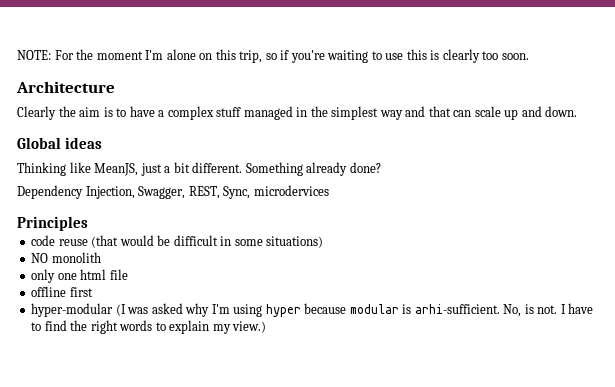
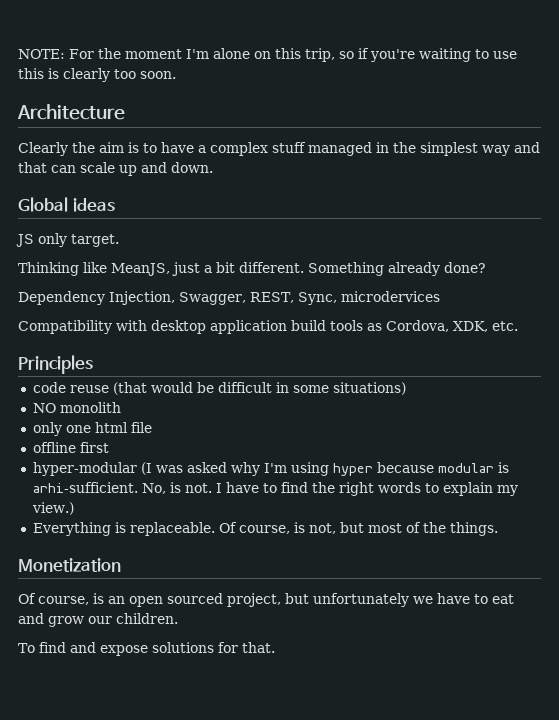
+ JS only target.
+ Compatibility with desktop application build tools as Cordova, XDK, etc.
+ Everything is replaceable. Of course, is not, but most of the things.
+ Monetization
+ Of course, is an open sourced project, but unfortunately we have to eat and grow our children.
+ To find and expose solutions for that.

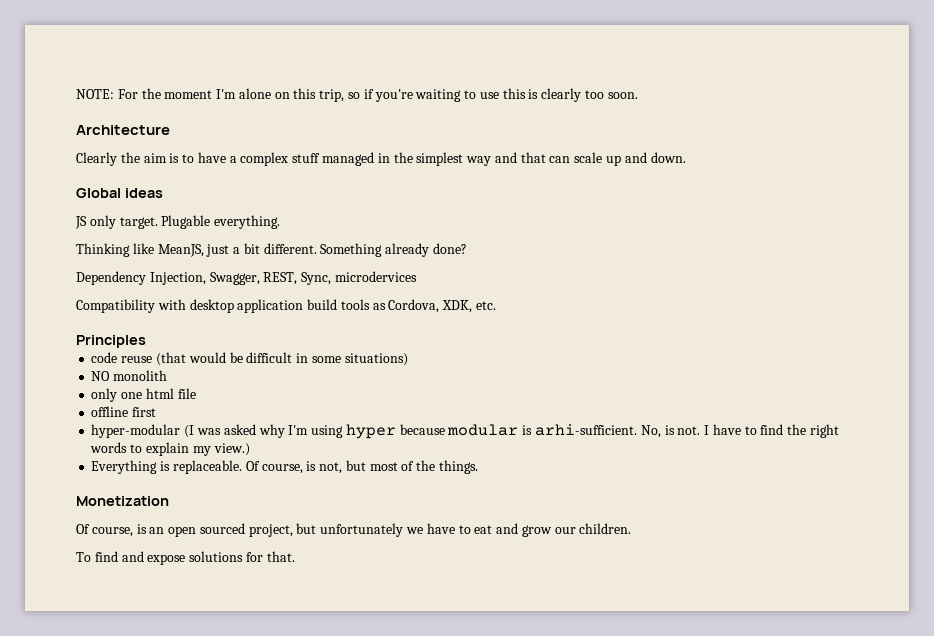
+ Plugable everything.

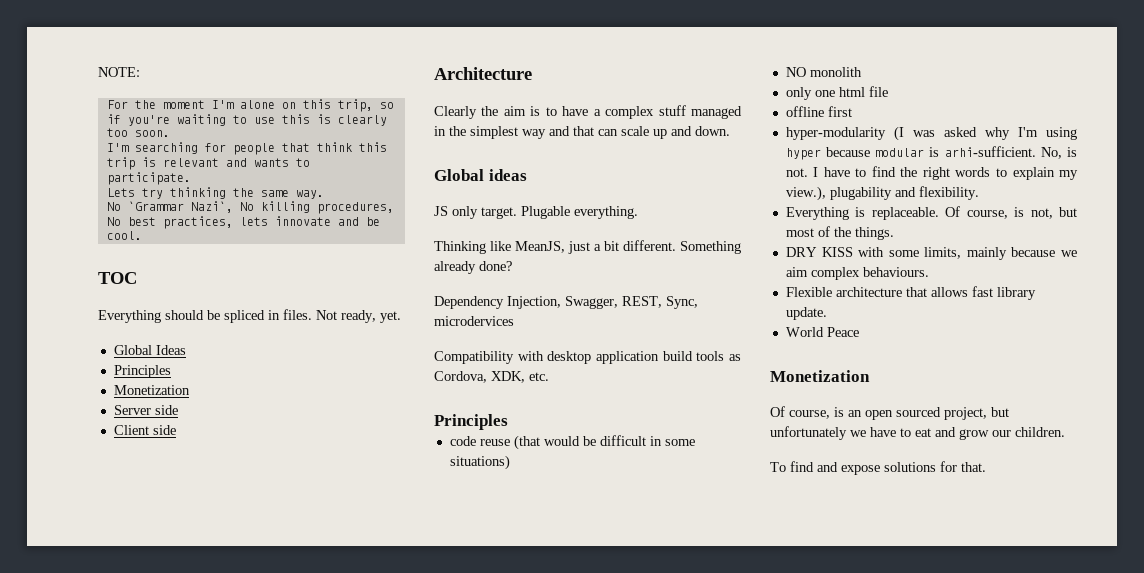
- NOTE: For the moment I'm alone on this trip, so if you're waiting to use this is clearly too soon.
+ NOTE:
+ For the moment I'm alone on this trip, so if you're waiting to use this is clearly too soon.
+ I'm searching for people that think this trip is relevant and wants to participate.
+ Lets try thinking the same way.
+ No `Grammar Nazi`, No killing procedures, No best practices, lets innovate and be cool.
+ TOC
+ Everything should be spliced in files. Not ready, yet.
+ Global Ideas
+ Principles
+ Monetization
+ Server side
+ Client side
- hyper-modular (I was asked why I'm using hyper because modular is arhi-sufficient.
+ hyper-modularity (I was asked why I'm using hyper because modular is arhi-sufficient.
- I have to find the right words to explain my view.)
+ I have to find the right words to explain my view.), plugability and flexibility.
+ DRY KISS with some limits, mainly because we aim complex behaviours.
+ Flexible architecture that allows fast library update.
+ World Peace

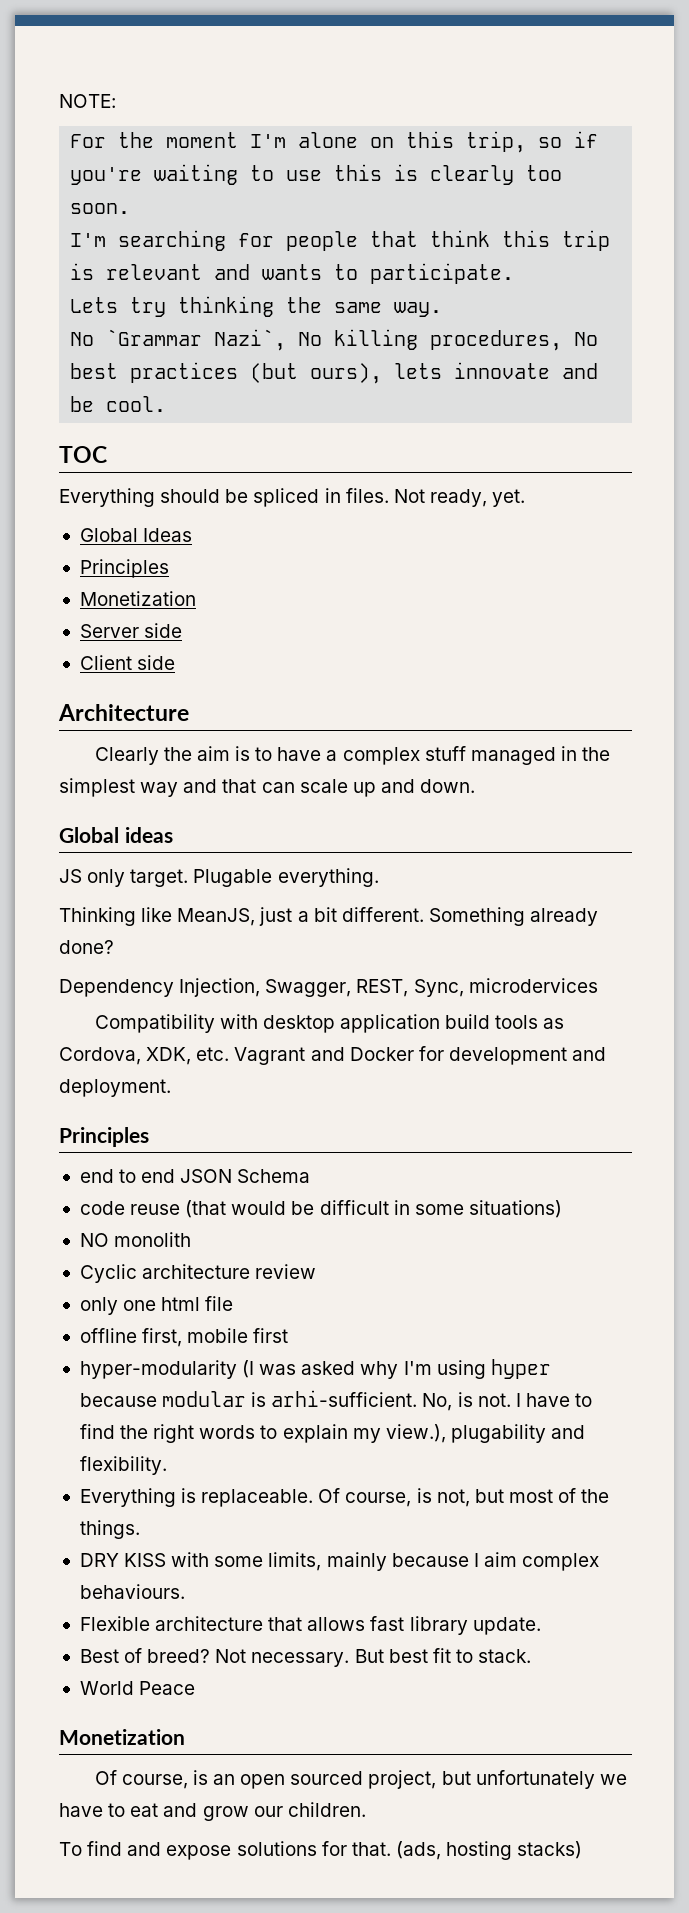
- No `Grammar Nazi`, No killing procedures, No best practices, lets innovate and be cool.
+ No `Grammar Nazi`, No killing procedures, No best practices (but ours), lets innovate and be cool.
- Compatibility with desktop application build tools as Cordova, XDK, etc.
+ Compatibility with desktop application build tools as Cordova, XDK, etc. Vagrant and Docker for development and deployment.
  Principles
+ end to end JSON Schema
+ Cyclic architecture review
- offline first
+ offline first, mobile first
- DRY KISS with some limits, mainly because we aim complex behaviours.
+ DRY KISS with some limits, mainly because I aim complex behaviours.
+ Best of breed? Not necessary. But best fit to stack.
+ (ads, hosting stacks)

